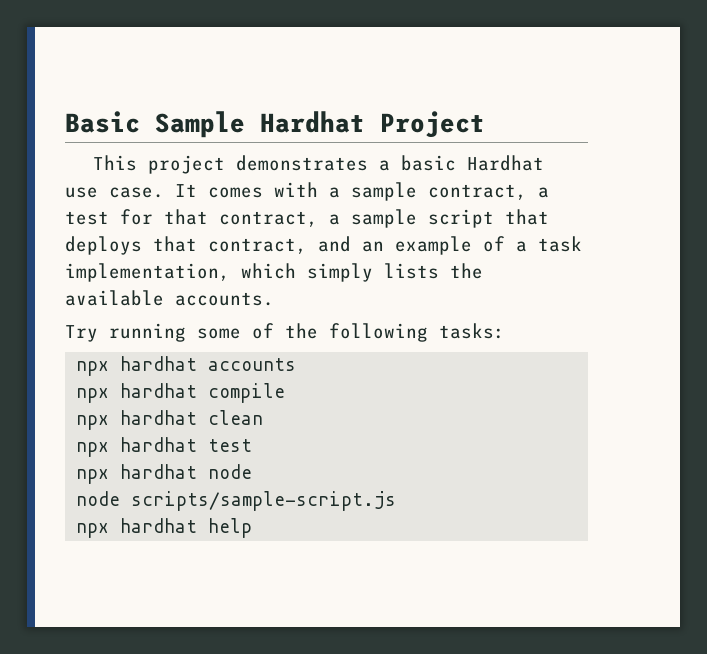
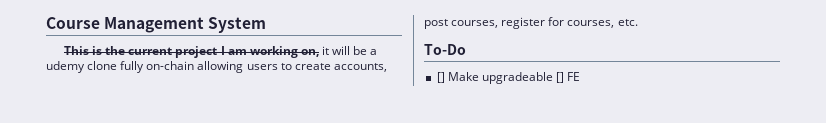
- Basic Sample Hardhat Project
- This project demonstrates a basic Hardhat use case. It comes with a sample contract, a test for that contract, a sample script that deploys that contract, and an example of a task implementation, which simply lists the available accounts.
- Try running some of the following tasks:
- npx hardhat accounts
- npx hardhat compile
- npx hardhat clean
- npx hardhat test
- npx hardhat node
- node scripts/sample-script.js
- npx hardhat help
+ Course Management System
+ This is the current project I am working on, it will be a udemy clone fully on-chain allowing users to create accounts, post courses, register for courses, etc.
+ To-Do
+ [] Make upgradeable [] FE

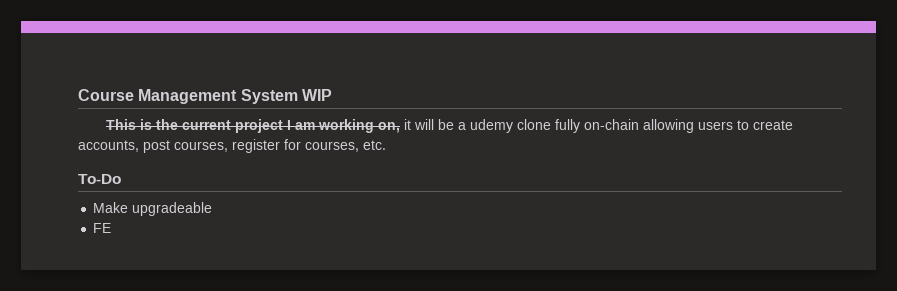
- Course Management System
+ Course Management System WIP
- [] Make upgradeable [] FE
+ Make upgradeable
+ FE

